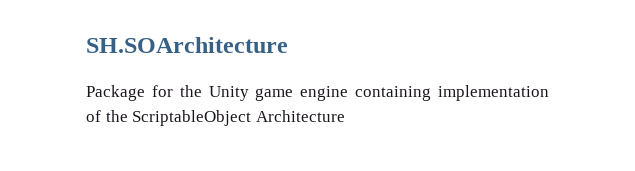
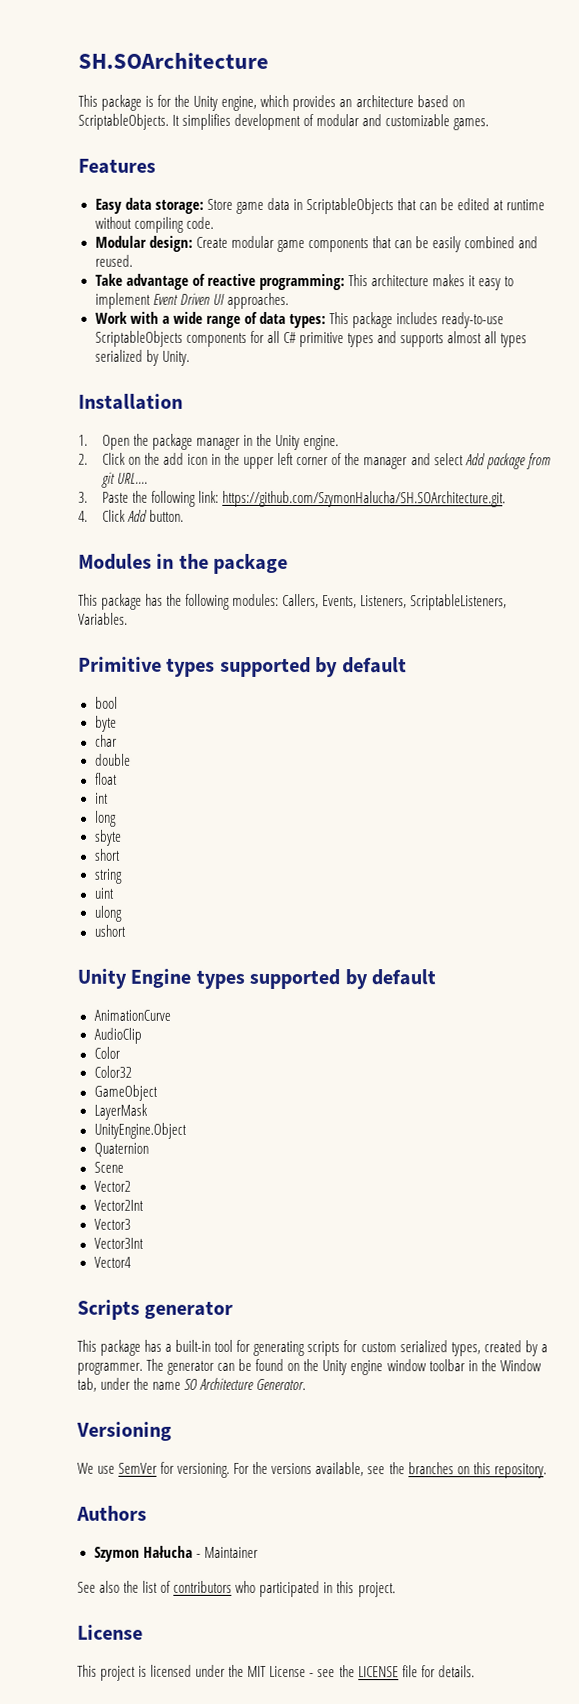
- Package for the Unity game engine containing implementation of the ScriptableObject Architecture
+ This package is for the Unity engine, which provides an architecture based on ScriptableObjects. It simplifies development of modular and customizable games.
+ Features
+ Easy data storage: Store game data in ScriptableObjects that can be edited at runtime without compiling code.
+ Modular design: Create modular game components that can be easily combined and reused.
+ Take advantage of reactive programming: This architecture makes it easy to implement Event Driven UI approaches.
+ Work with a wide range of data types: This package includes ready-to-use ScriptableObjects components for all C# primitive types and supports almost all types serialized by Unity.
+ Installation
+ 1. Open the package manager in the Unity engine.
+ 2. Click on the add icon in the upper left corner of the manager and select Add package from git URL....
+ 3. Paste the following link: https://github.com/SzymonHalucha/SH.SOArchitecture.git.
+ 4. Click Add button.
+ Modules in the package
+ This package has the following modules: Callers, Events, Listeners, ScriptableListeners, Variables.
+ Primitive types supported by default
+ bool
+ byte
+ char
+ double
+ float
+ int
+ long
+ sbyte
+ short
+ string
+ uint
+ ulong
+ ushort
+ Unity Engine types supported by default
+ AnimationCurve
+ AudioClip
+ Color
+ Color32
+ GameObject
+ LayerMask
+ UnityEngine.Object
+ Quaternion
+ Scene
+ Vector2
+ Vector2Int
+ Vector3
+ Vector3Int
+ Vector4
+ Scripts generator
+ This package has a built-in tool for generating scripts for custom serialized types, created by a programmer. The generator can be found on the Unity engine window toolbar in the Window tab, under the name SO Architecture Generator.
+ Versioning
+ We use SemVer for versioning. For the versions available, see the branches on this repository.
+ Authors
+ Szymon Hałucha - Maintainer
+ See also the list of contributors who participated in this project.
+ License
+ This project is licensed under the MIT License - see the LICENSE file for details.

